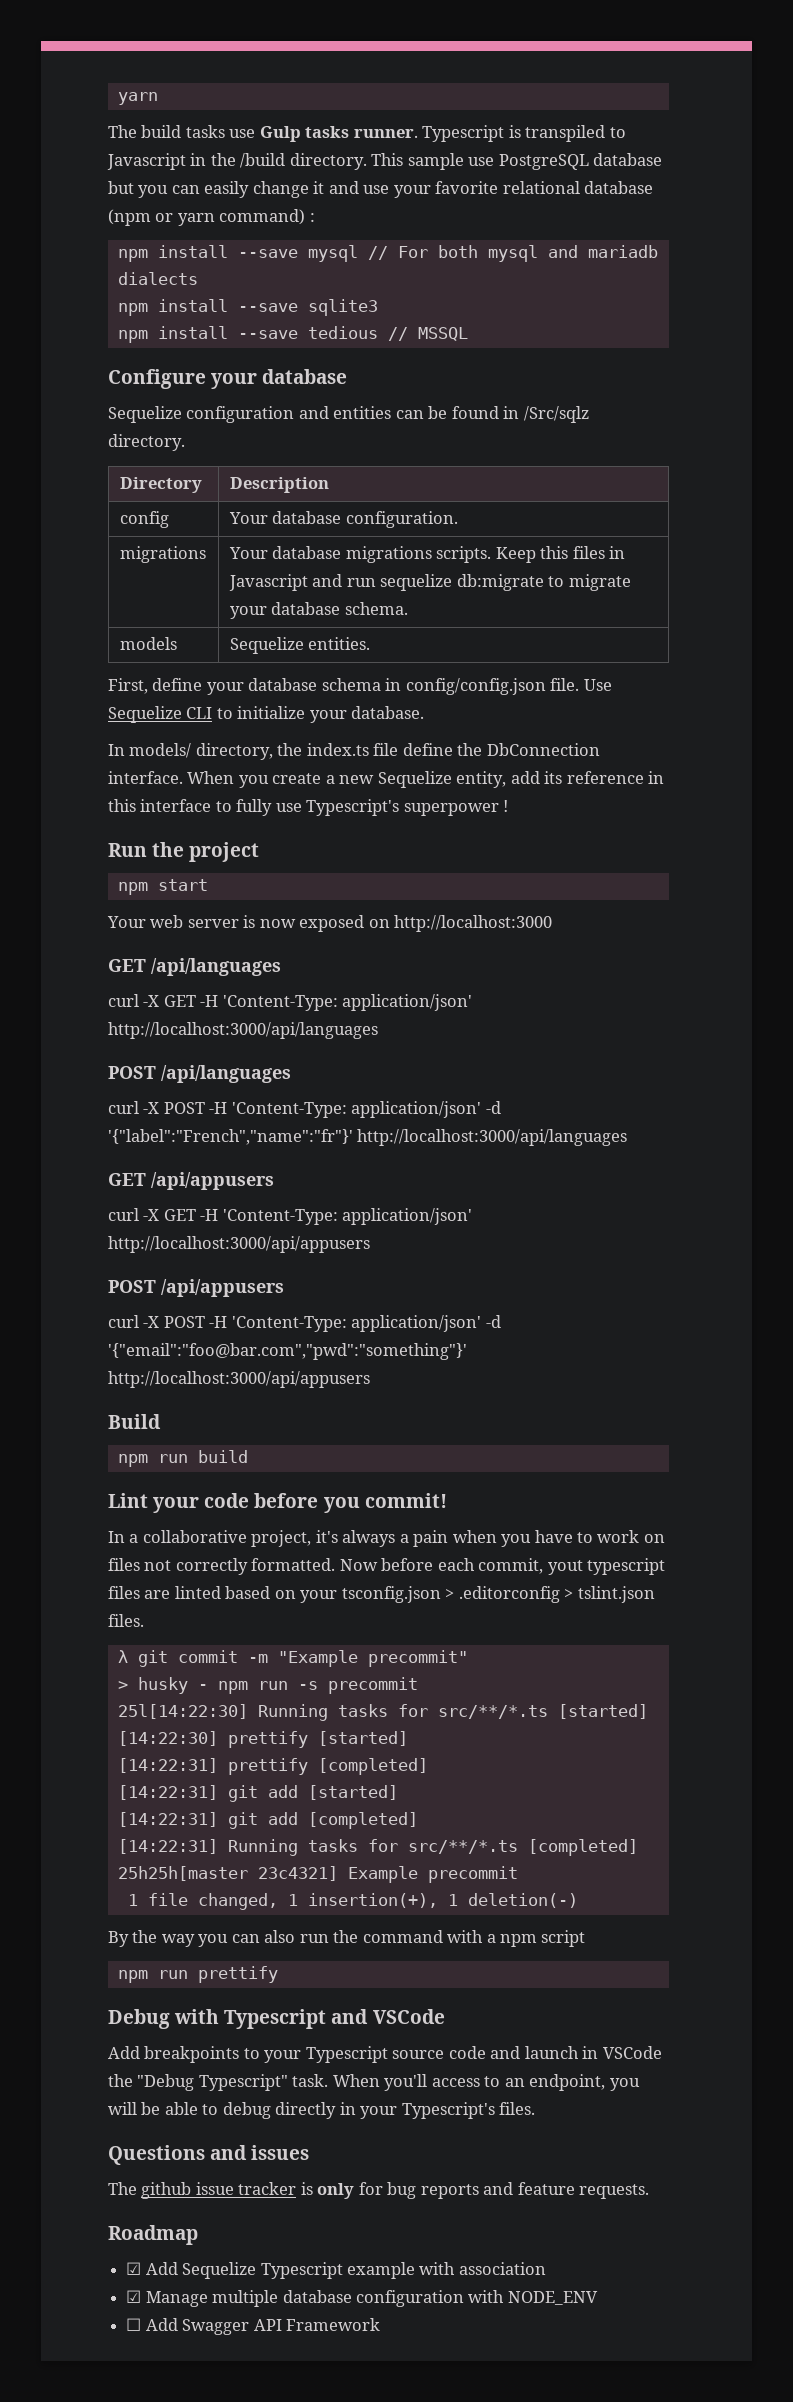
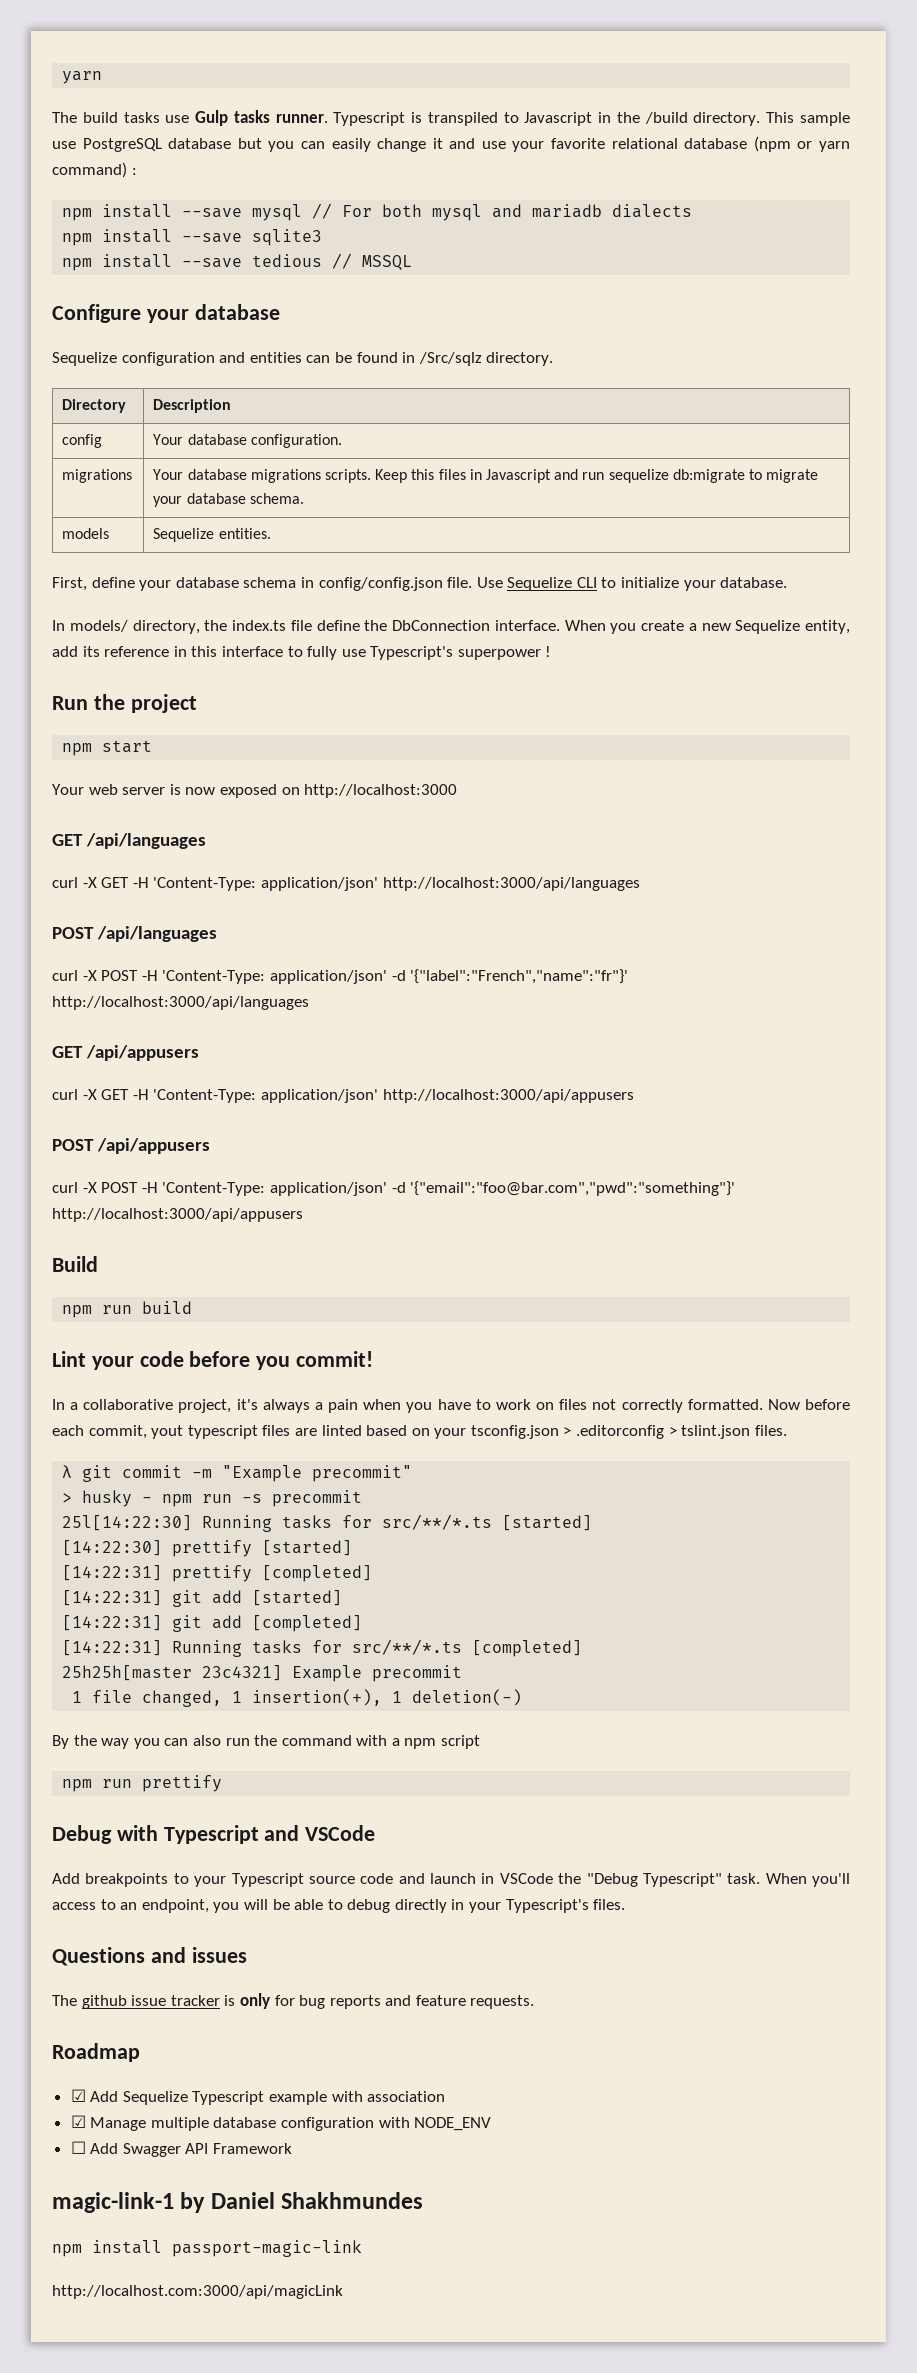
+ magic-link-1 by Daniel Shakhmundes
+ npm install passport-magic-link
+ http://localhost.com:3000/api/magicLink

